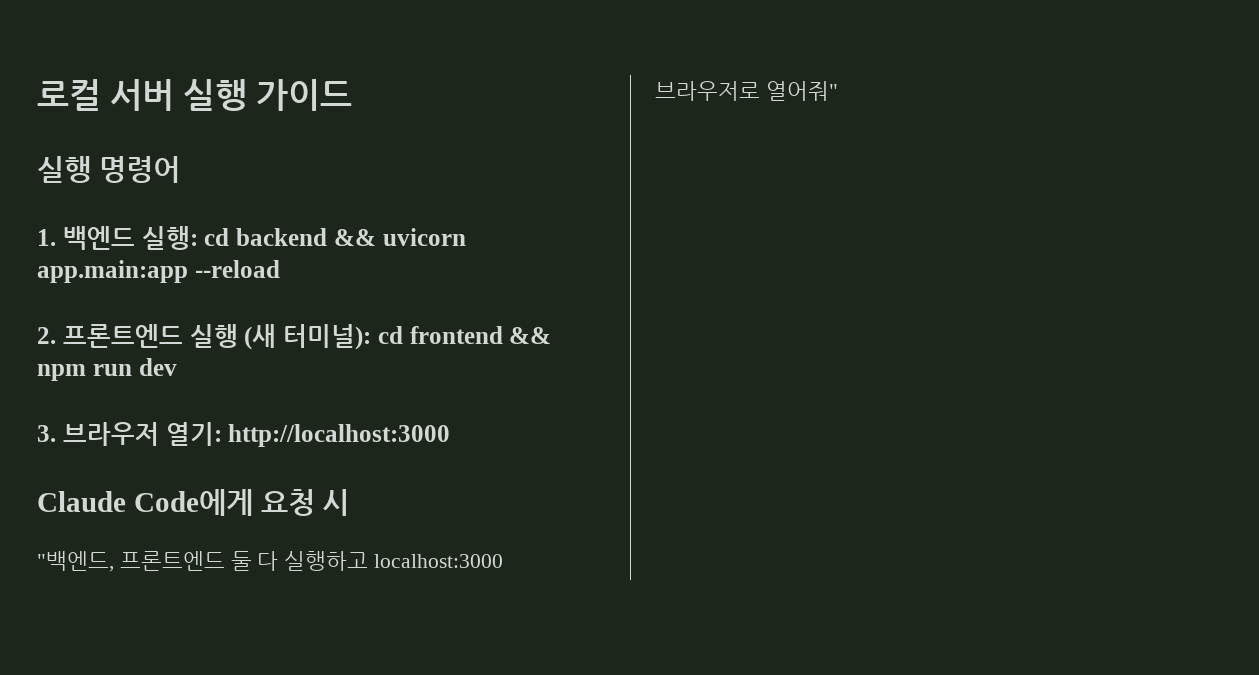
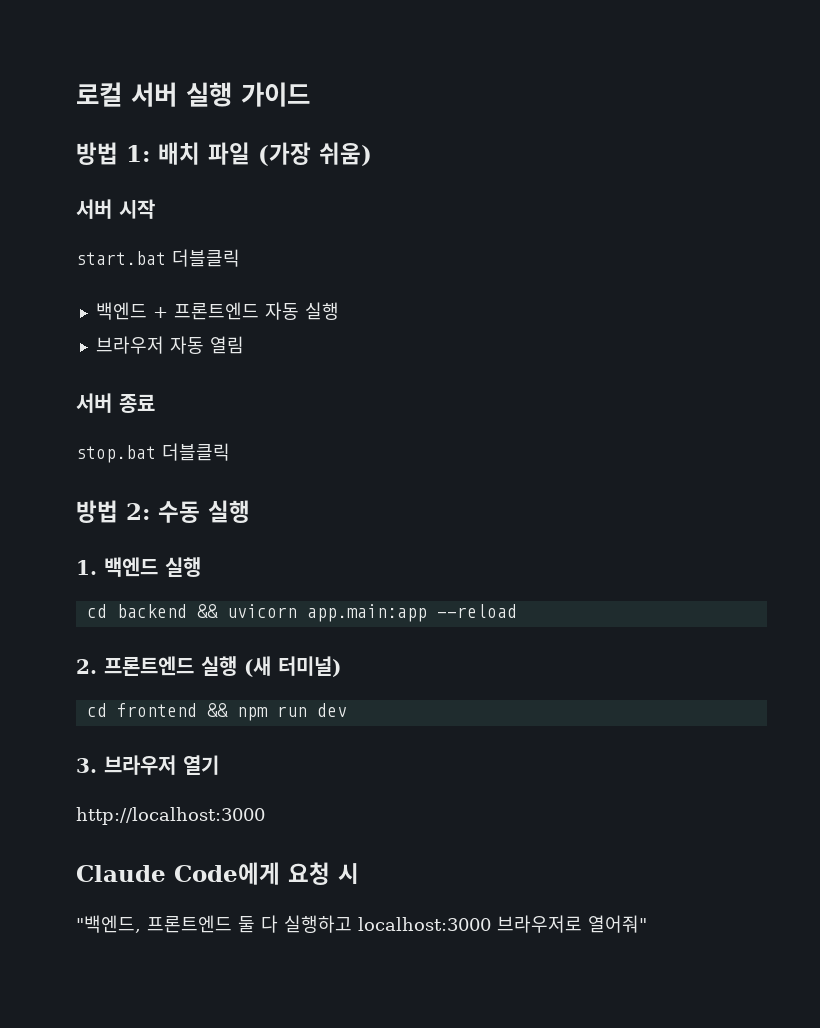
- 실행 명령어
+ 방법 1: 배치 파일 (가장 쉬움)
+ 서버 시작
+ start.bat 더블클릭
+ 백엔드 + 프론트엔드 자동 실행
+ 브라우저 자동 열림
+ 서버 종료
+ stop.bat 더블클릭
+ 방법 2: 수동 실행
- 1. 백엔드 실행: cd backend && uvicorn app.main:app --reload
+ 1. 백엔드 실행
+ cd backend && uvicorn app.main:app --reload
- 2. 프론트엔드 실행 (새 터미널): cd frontend && npm run dev
+ 2. 프론트엔드 실행 (새 터미널)
+ cd frontend && npm run dev
- 3. 브라우저 열기: http://localhost:3000
+ 3. 브라우저 열기
+ http://localhost:3000

